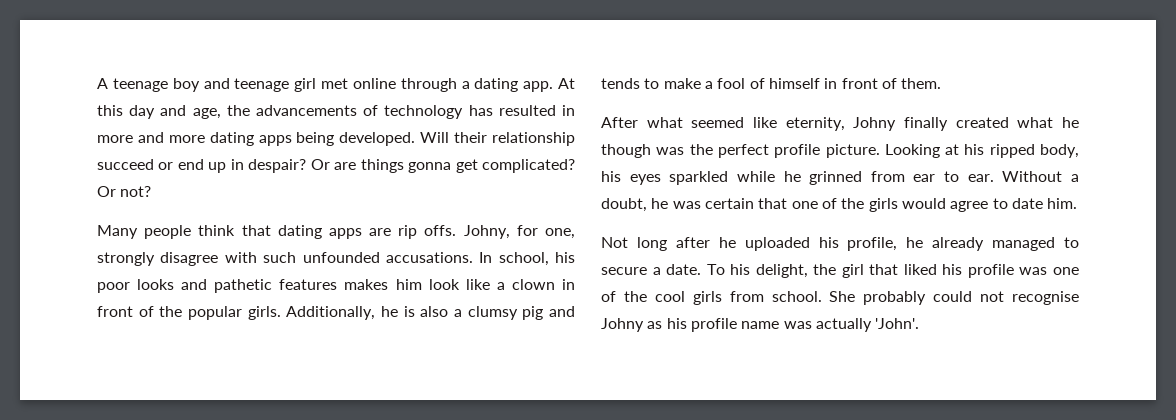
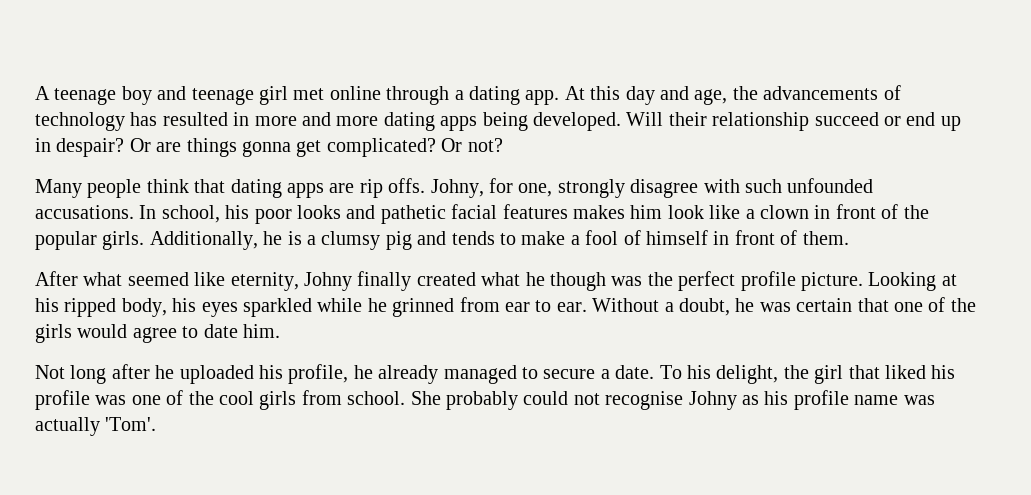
- In school, his poor looks and pathetic features makes him look like a clown in front of the popular girls.
+ In school, his poor looks and pathetic facial features makes him look like a clown in front of the popular girls.
- Additionally, he is also a clumsy pig and tends to make a fool of himself in front of them.
+ Additionally, he is a clumsy pig and tends to make a fool of himself in front of them.
- She probably could not recognise Johny as his profile name was actually 'John'.
+ She probably could not recognise Johny as his profile name was actually 'Tom'.

